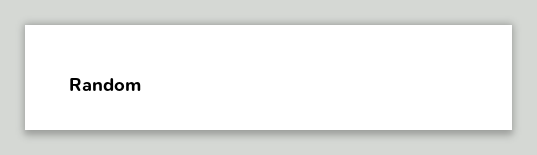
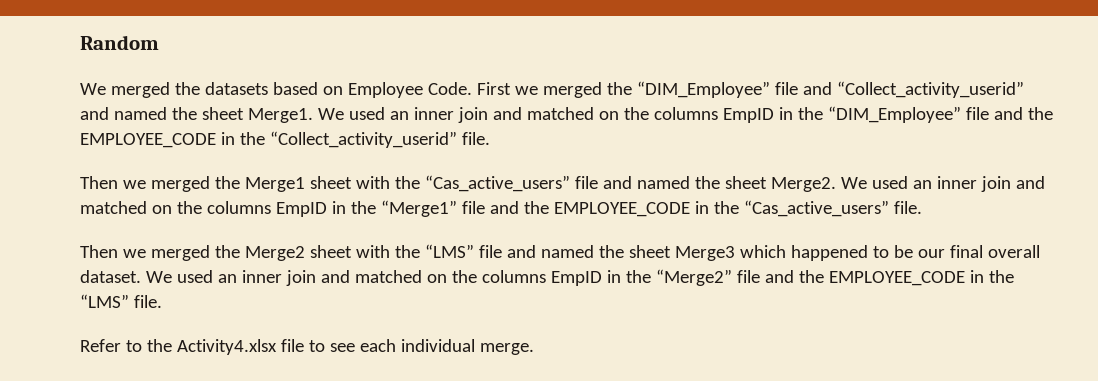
+ We merged the datasets based on Employee Code. First we merged the “DIM_Employee” file and “Collect_activity_userid” and named the sheet Merge1. We used an inner join and matched on the columns EmpID in the “DIM_Employee” file and the EMPLOYEE_CODE in the “Collect_activity_userid” file.
+ Then we merged the Merge1 sheet with the “Cas_active_users” file and named the sheet Merge2. We used an inner join and matched on the columns EmpID in the “Merge1” file and the EMPLOYEE_CODE in the “Cas_active_users” file.
+ Then we merged the Merge2 sheet with the “LMS” file and named the sheet Merge3 which happened to be our final overall dataset. We used an inner join and matched on the columns EmpID in the “Merge2” file and the EMPLOYEE_CODE in the “LMS” file.
+ Refer to the Activity4.xlsx file to see each individual merge.

